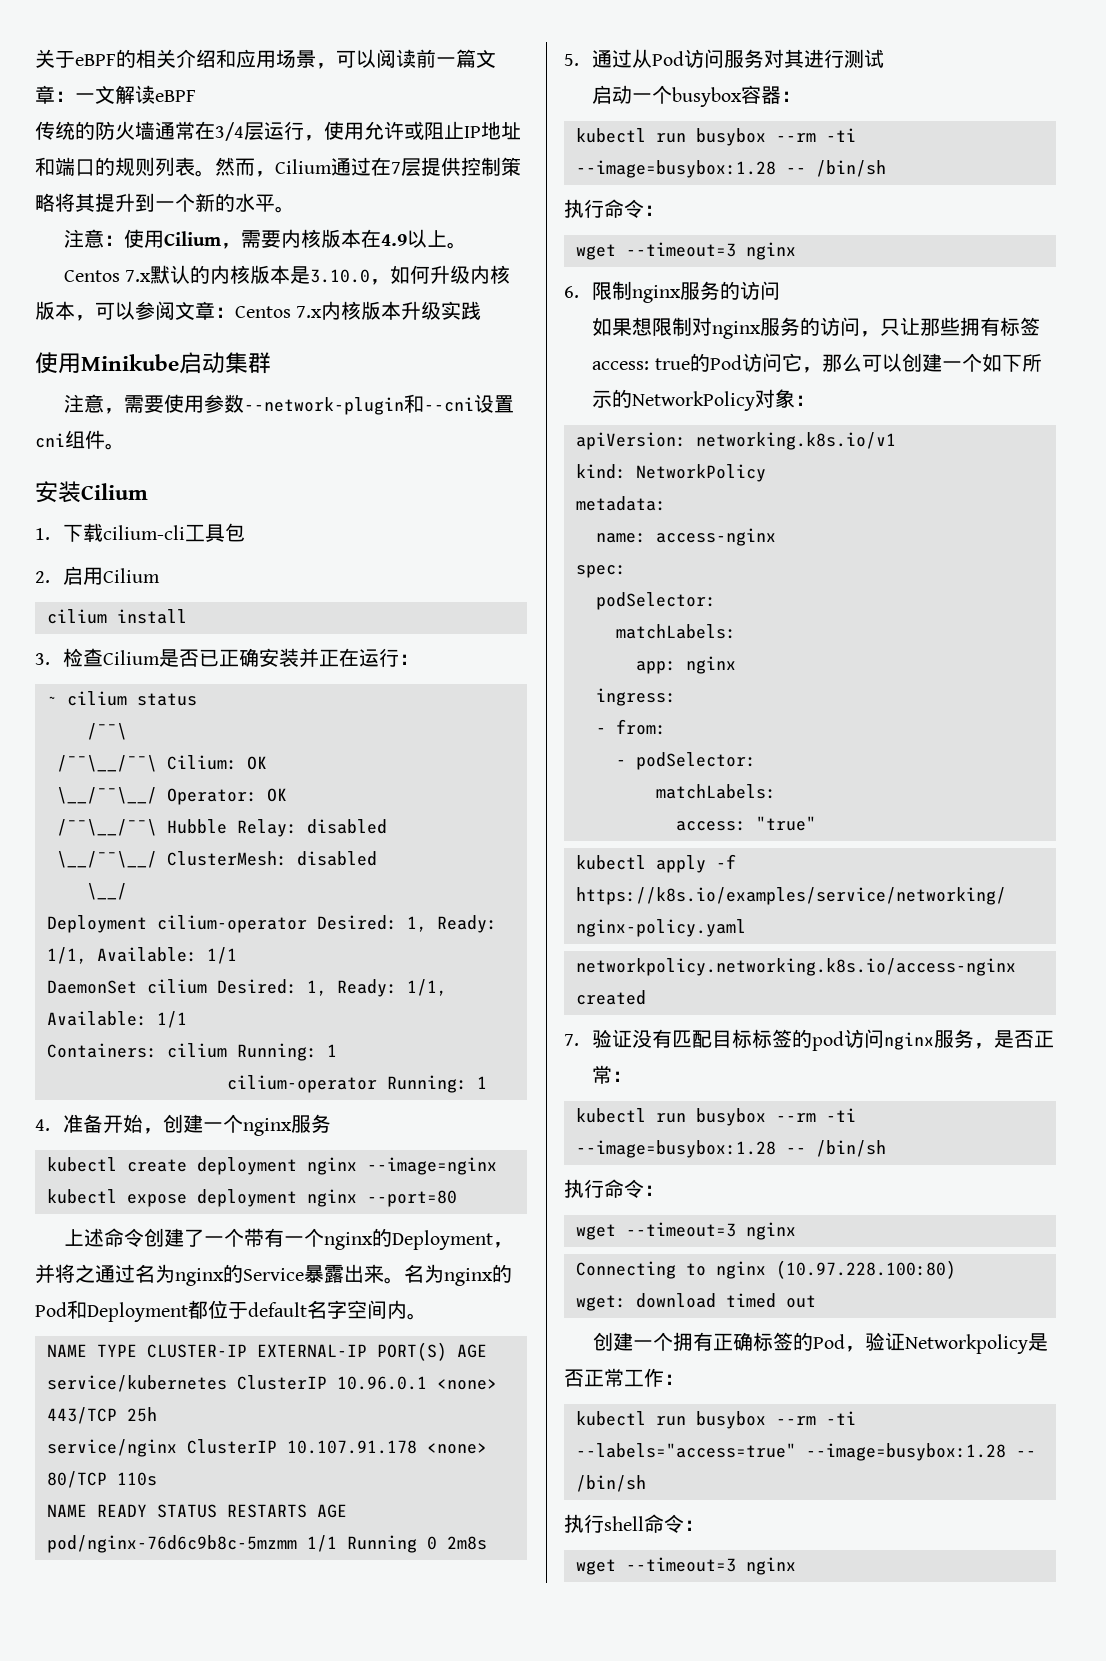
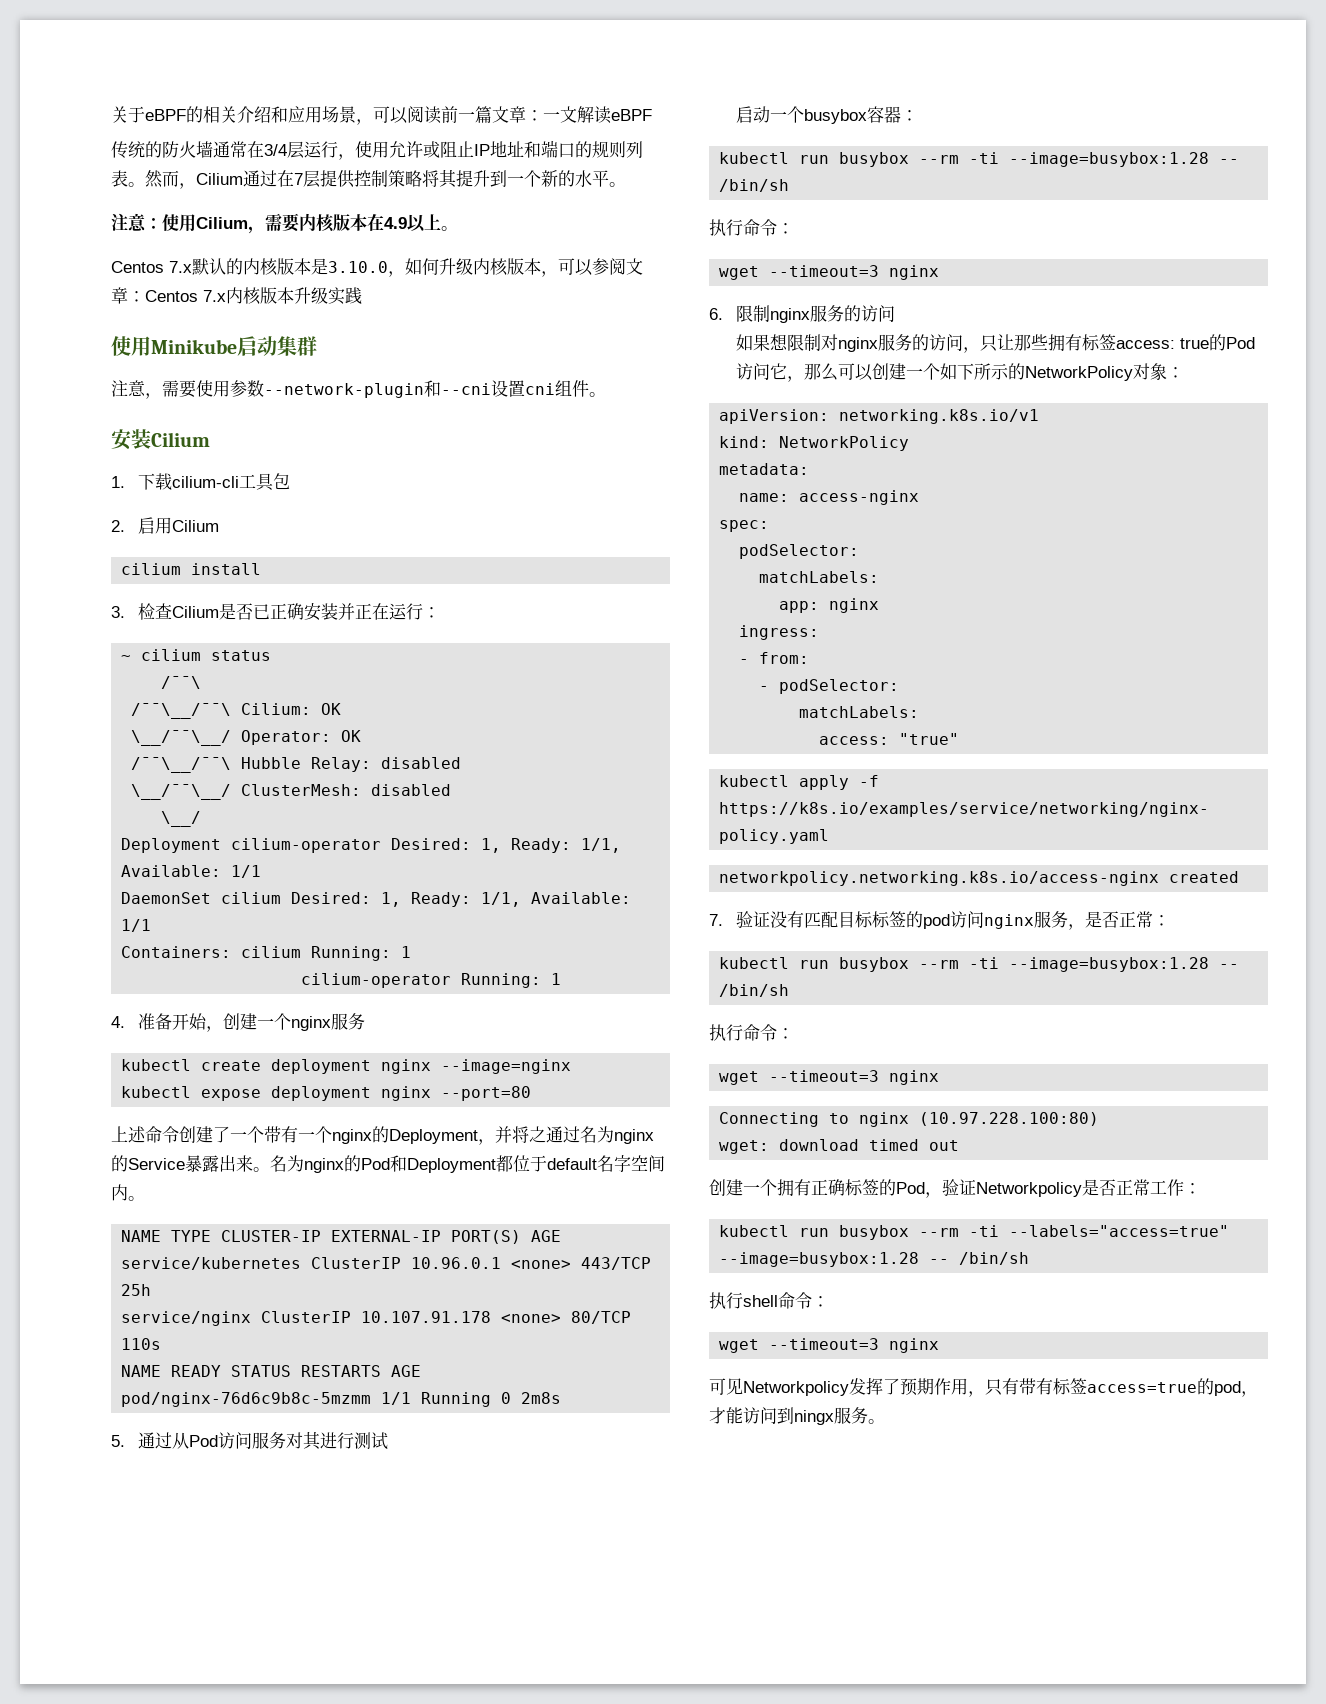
+ 可见Networkpolicy发挥了预期作用，只有带有标签access=true的pod，才能访问到ningx服务。

